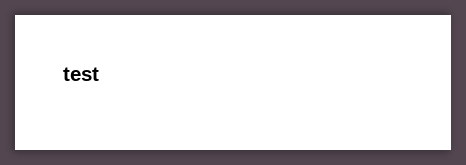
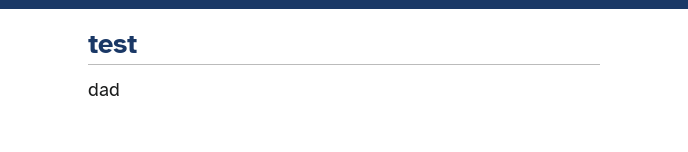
+ dad

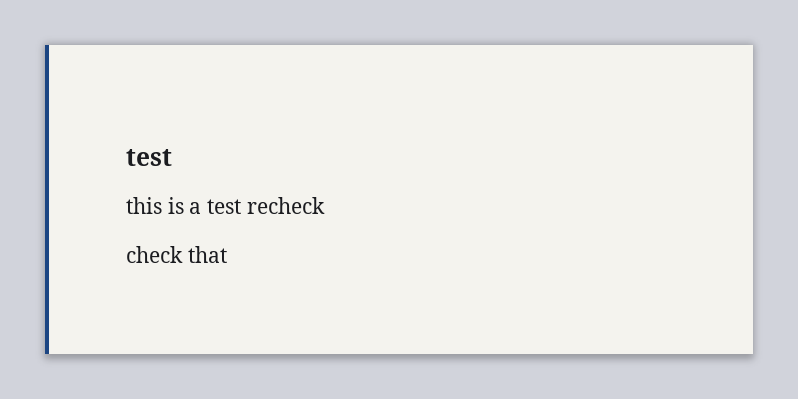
- dad
+ this is a test recheck
+ check that

